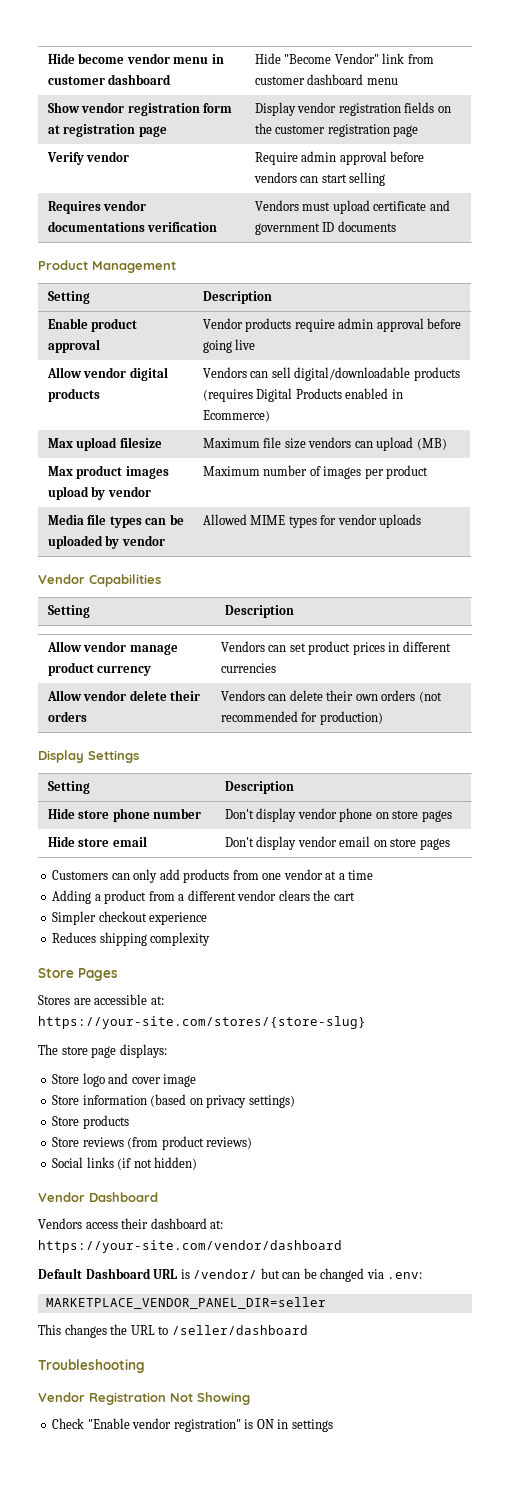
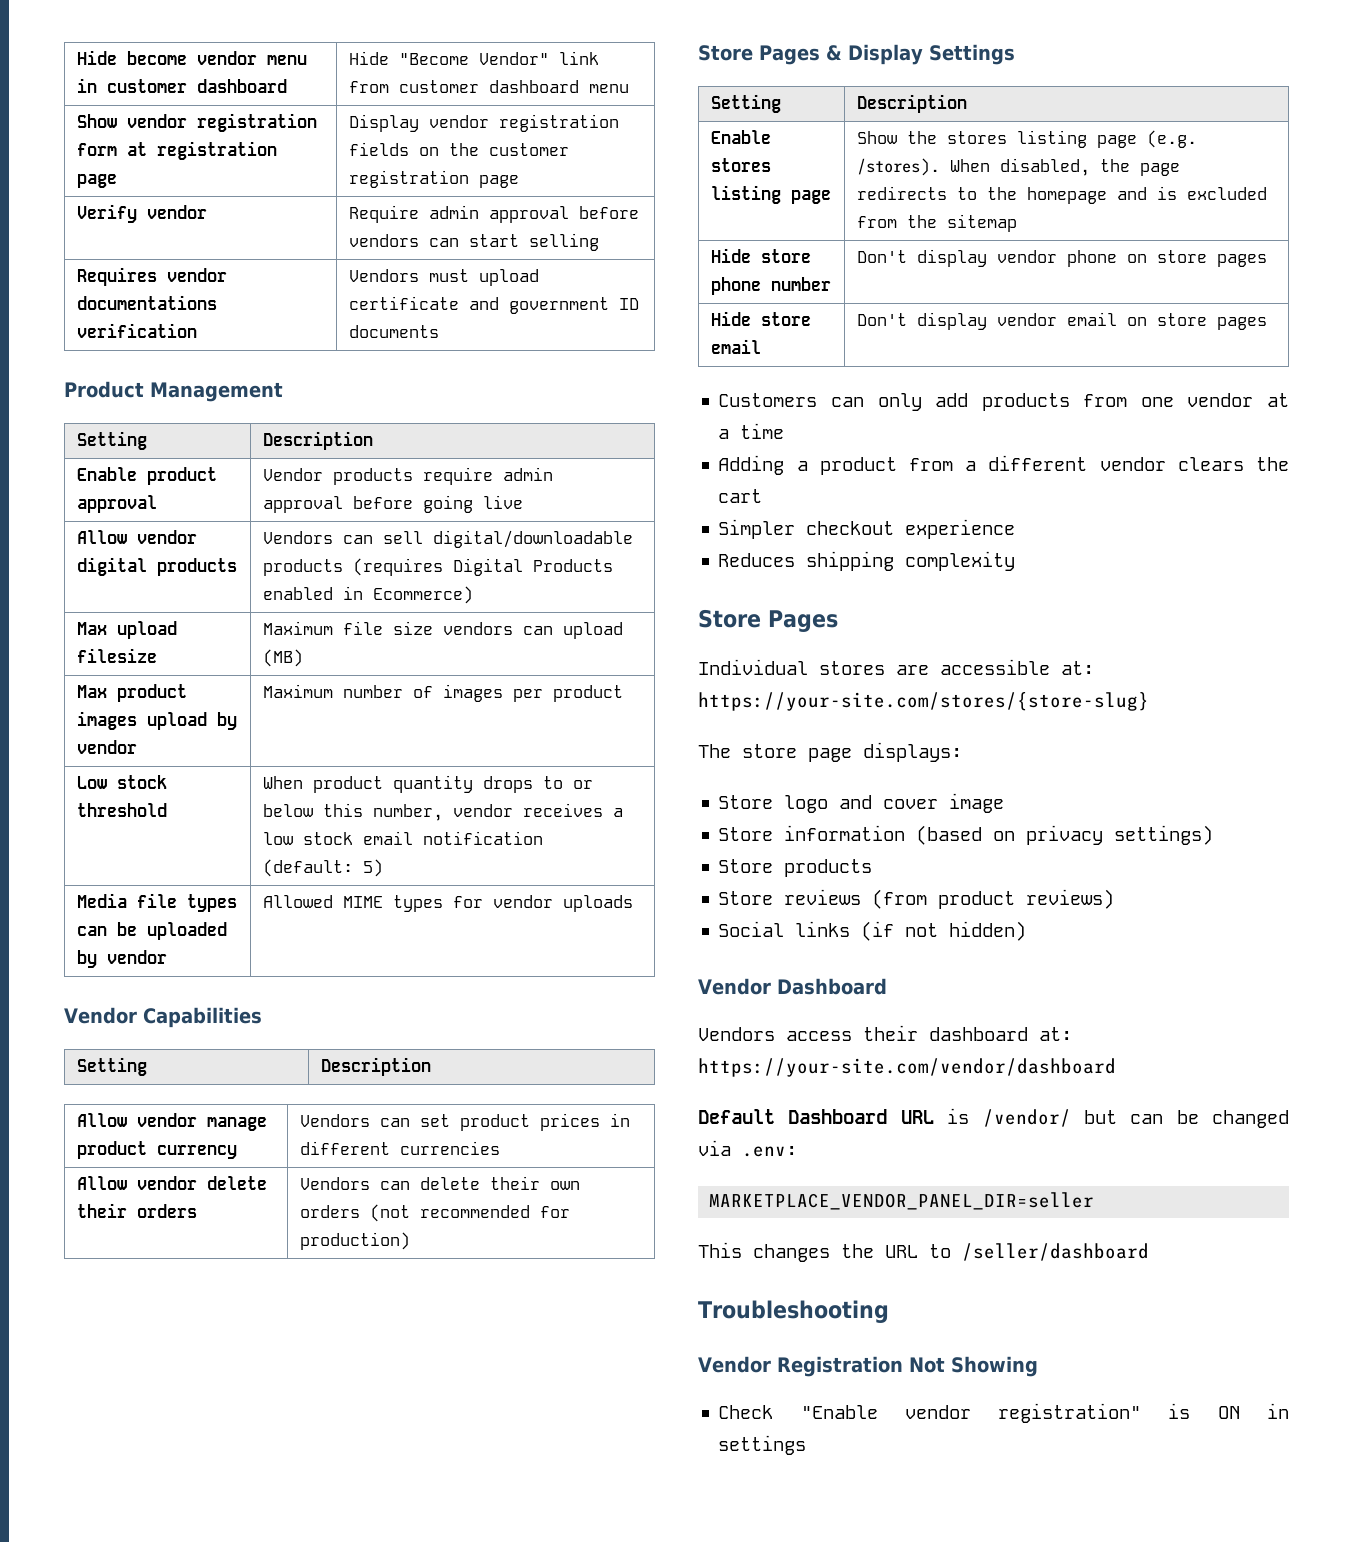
+ Low stock threshold | When product quantity drops to or below this number, vendor receives a low stock email notification (default: 5)
- Display Settings
+ Store Pages & Display Settings
+ Enable stores listing page | Show the stores listing page (e.g. /stores). When disabled, the page redirects to the homepage and is excluded from the sitemap
- Stores are accessible at: https://your-site.com/stores/{store-slug}
+ Individual stores are accessible at: https://your-site.com/stores/{store-slug}

